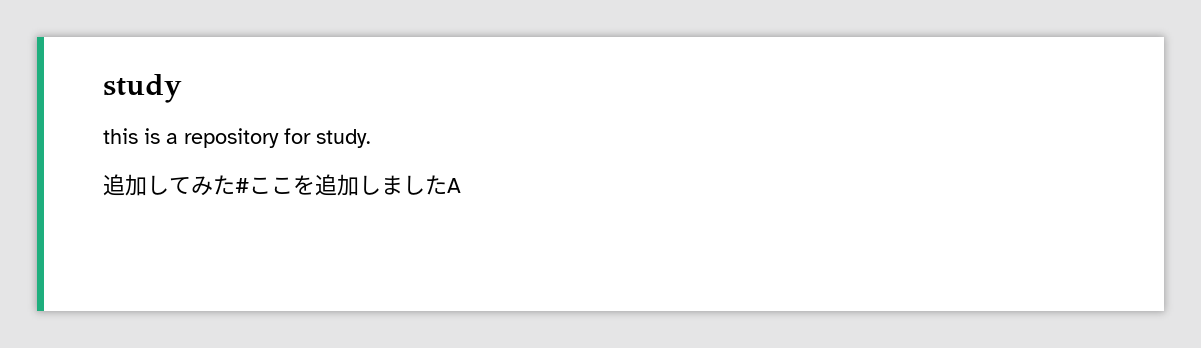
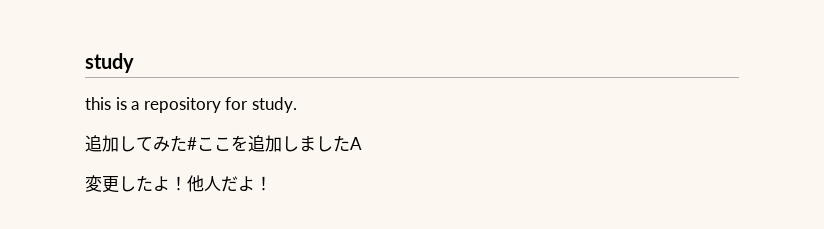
+ 変更したよ！他人だよ！

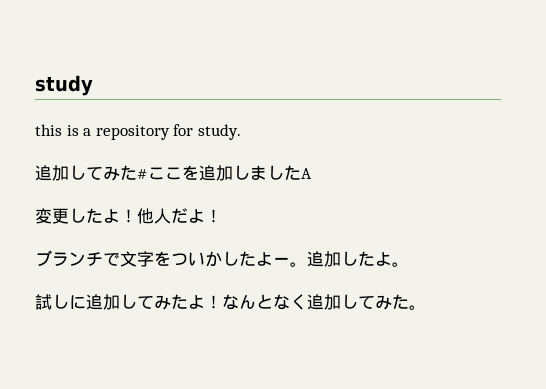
+ ブランチで文字をついかしたよー。追加したよ。
+ 試しに追加してみたよ！なんとなく追加してみた。

